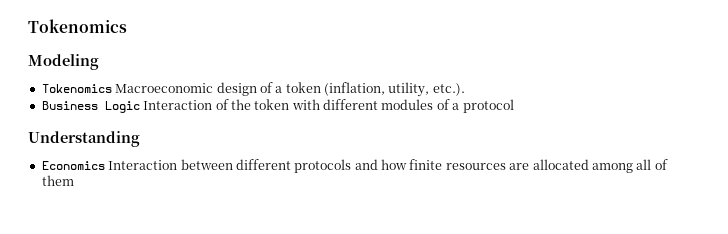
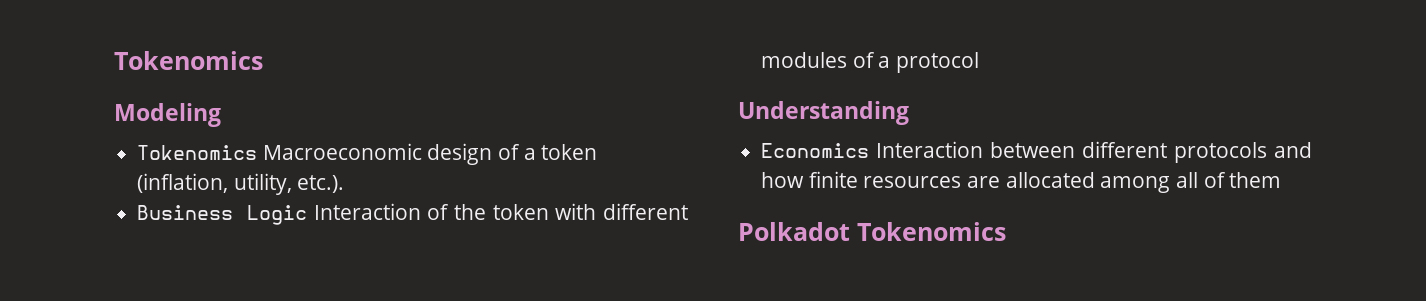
+ Polkadot Tokenomics

